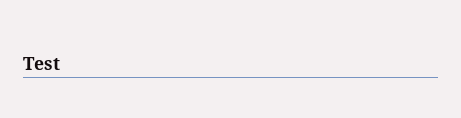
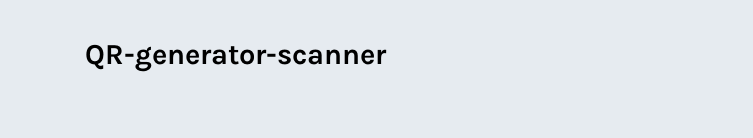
- Test
+ QR-generator-scanner

